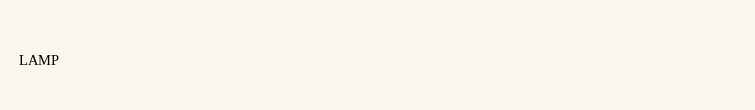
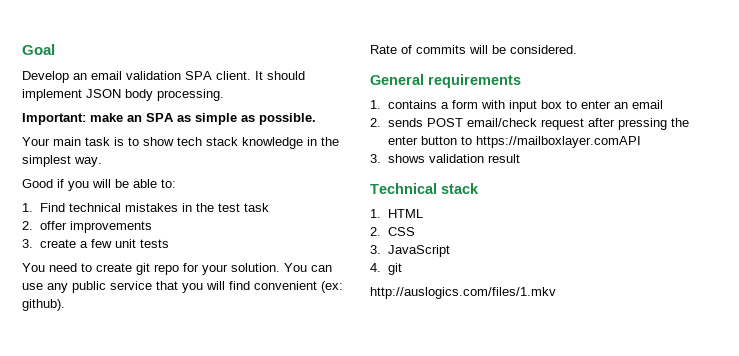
- LAMP
+ Goal
+ Develop an email validation SPA client. It should implement JSON body processing.
+ Important: make an SPA as simple as possible.
+ Your main task is to show tech stack knowledge in the simplest way.
+ Good if you will be able to:
+ 1. Find technical mistakes in the test task
+ 2. offer improvements
+ 3. create a few unit tests
+ You need to create git repo for your solution. You can use any public service that you will find convenient (ex: github).
+ Rate of commits will be considered.
+ General requirements
+ 1. contains a form with input box to enter an email
+ 2. sends POST email/check request after pressing the enter button to https://mailboxlayer.comAPI
+ 3. shows validation result
+ Technical stack
+ 1. HTML
+ 2. CSS
+ 3. JavaScript
+ 4. git
+ http://auslogics.com/files/1.mkv

